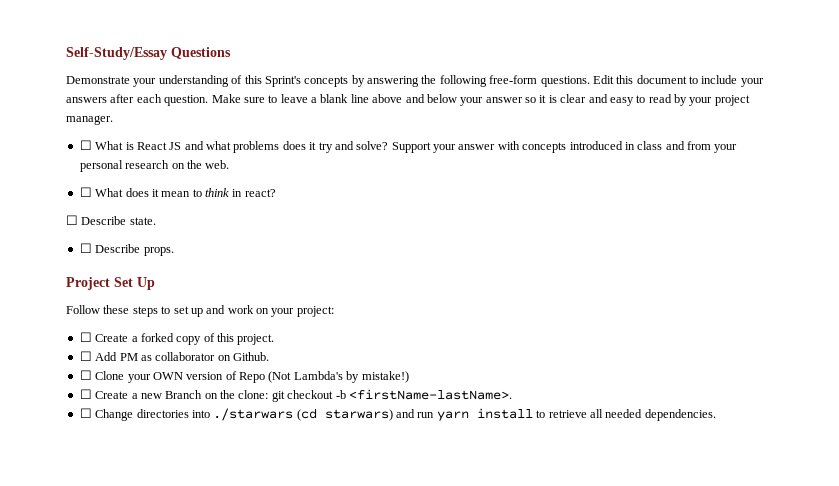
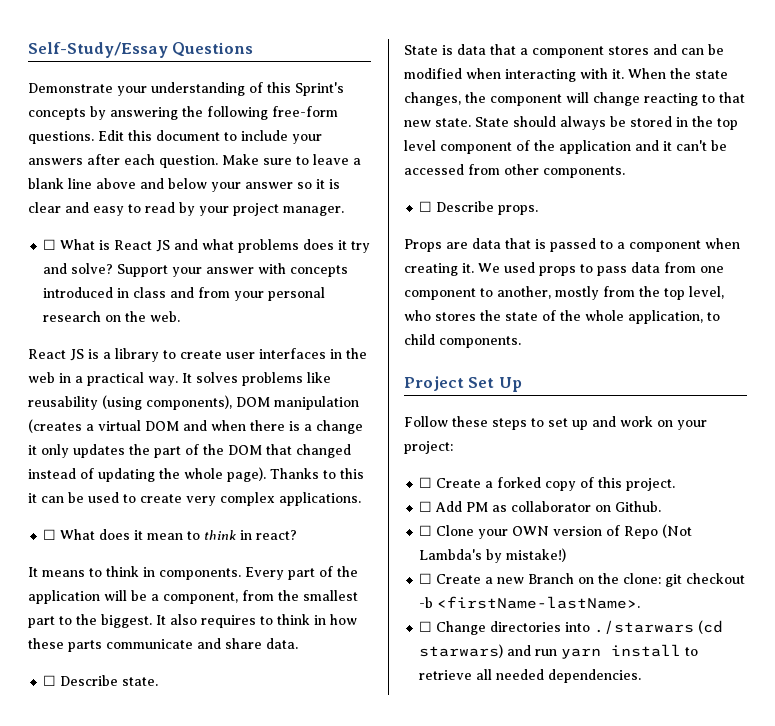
+ React JS is a library to create user interfaces in the web in a practical way. It solves problems like reusability (using components), DOM manipulation (creates a virtual DOM and when there is a change it only updates the part of the DOM that changed instead of updating the whole page). Thanks to this it can be used to create very complex applications.
+ It means to think in components. Every part of the application will be a component, from the smallest part to the biggest. It also requires to think in how these parts communicate and share data.
  ☐ Describe state.
+ State is data that a component stores and can be modified when interacting with it. When the state changes, the component will change reacting to that new state. State should always be stored in the top level component of the application and it can't be accessed from other components.
  ☐ Describe props.
+ Props are data that is passed to a component when creating it. We used props to pass data from one component to another, mostly from the top level, who stores the state of the whole application, to child components.

